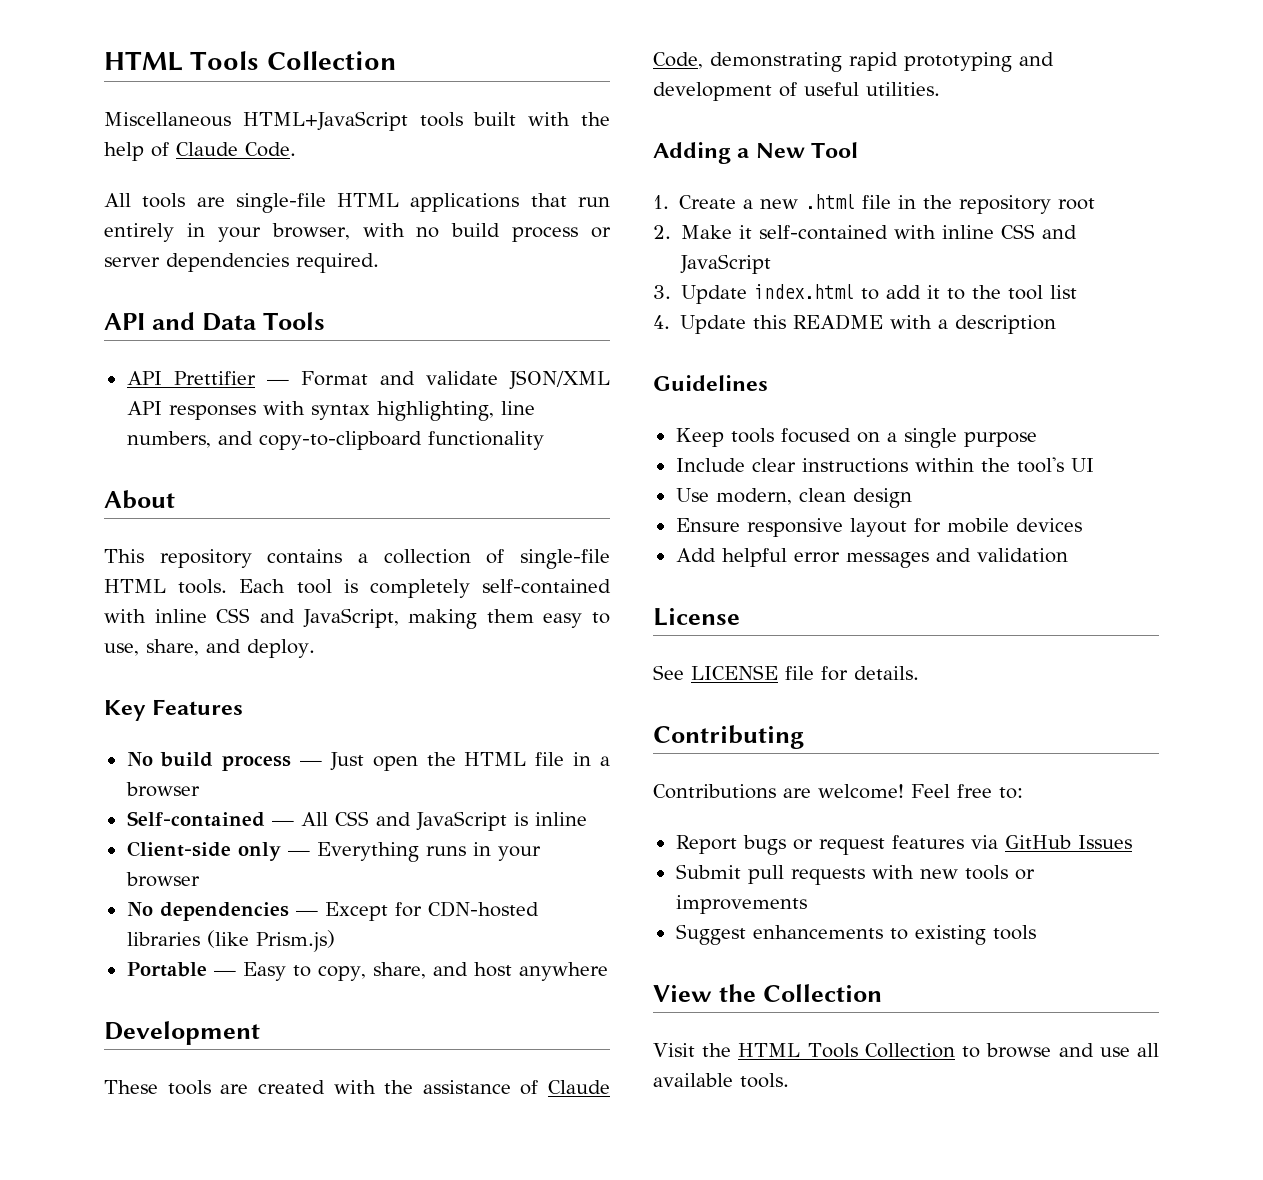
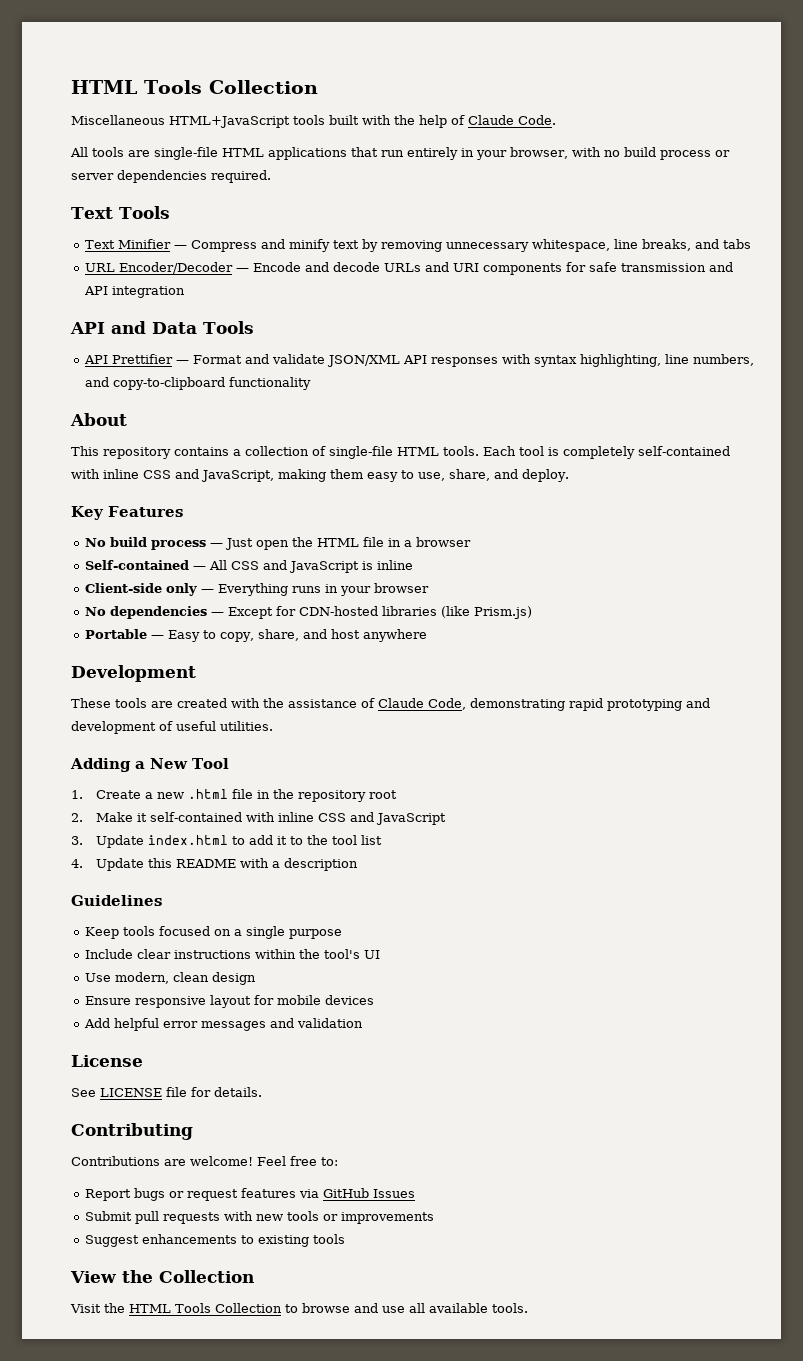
+ Text Tools
+ Text Minifier — Compress and minify text by removing unnecessary whitespace, line breaks, and tabs
+ URL Encoder/Decoder — Encode and decode URLs and URI components for safe transmission and API integration

